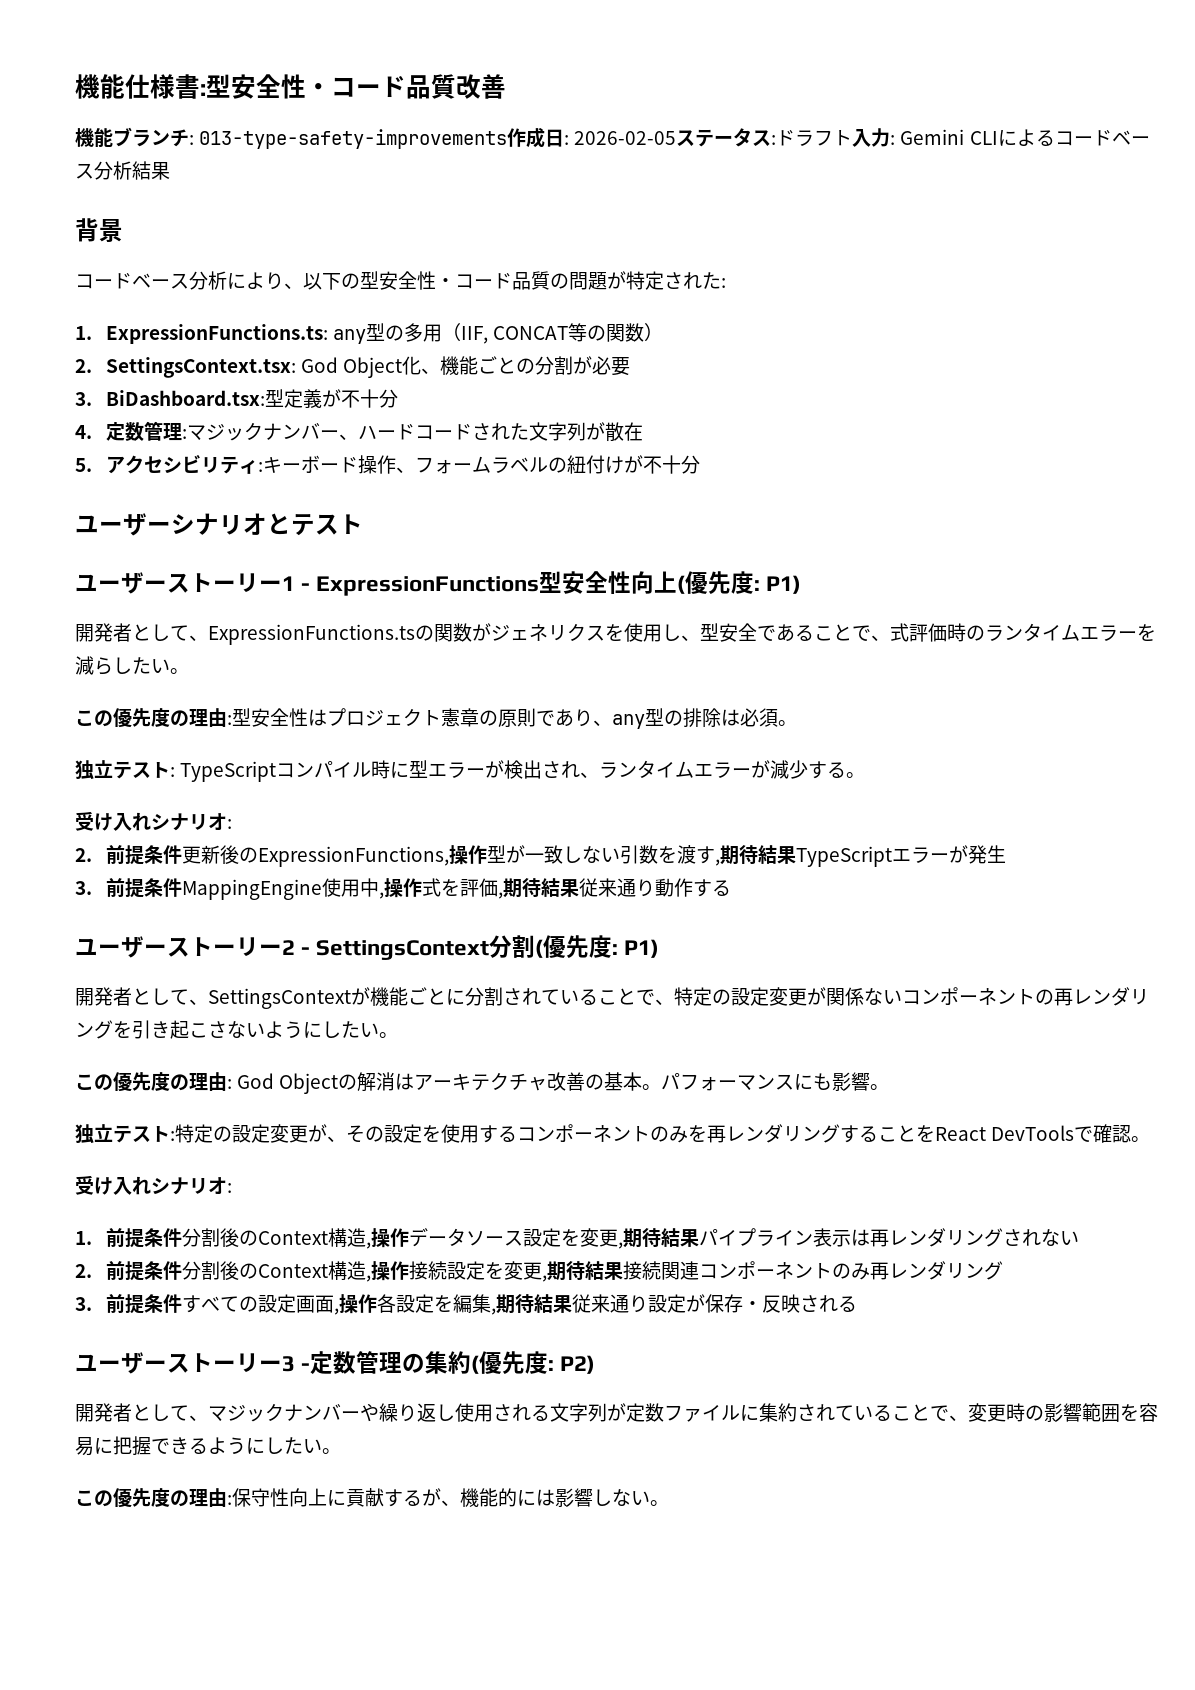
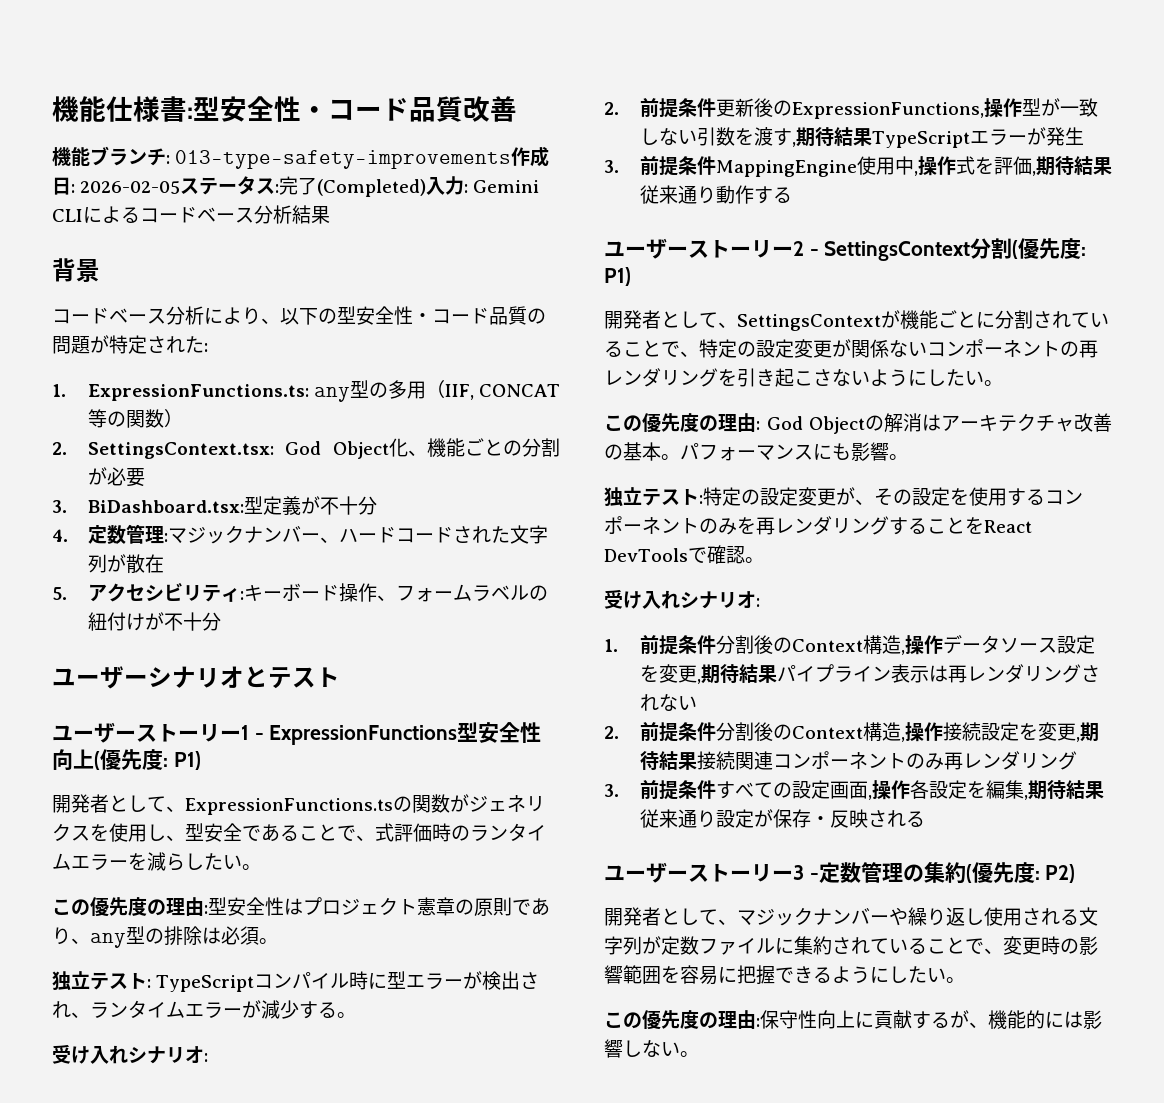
- 機能ブランチ: 013-type-safety-improvements作成日: 2026-02-05ステータス:ドラフト入力: Gemini CLIによるコードベース分析結果
+ 機能ブランチ: 013-type-safety-improvements作成日: 2026-02-05ステータス:完了(Completed)入力: Gemini CLIによるコードベース分析結果

